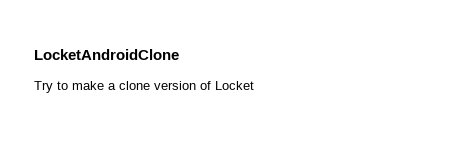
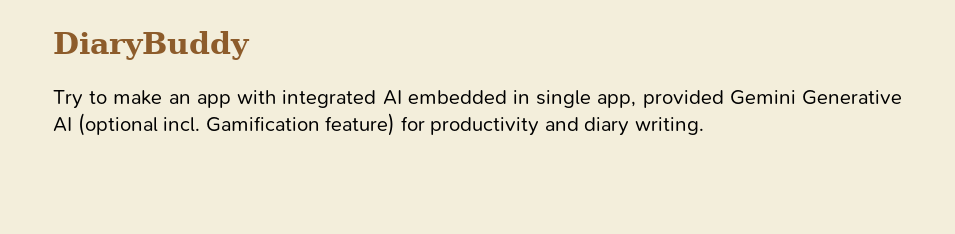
- LocketAndroidClone
+ DiaryBuddy
- Try to make a clone version of Locket
+ Try to make an app with integrated AI embedded in single app, provided Gemini Generative AI (optional incl. Gamification feature) for productivity and diary writing.

